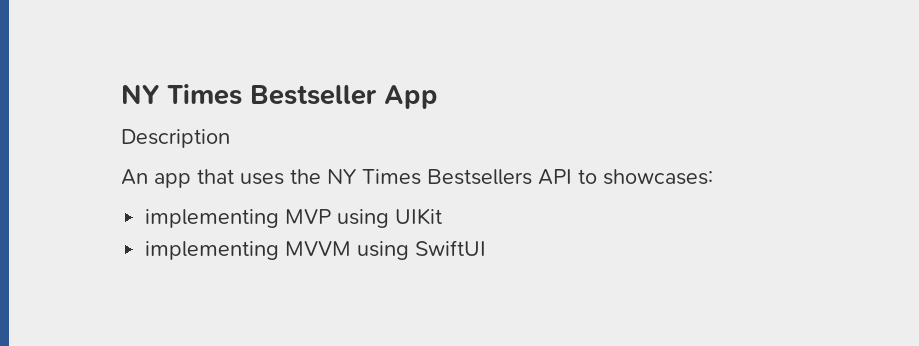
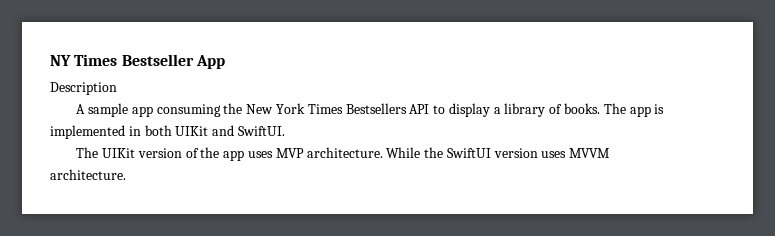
- An app that uses the NY Times Bestsellers API to showcases:
- implementing MVP using UIKit
- implementing MVVM using SwiftUI
+ A sample app consuming the New York Times Bestsellers API to display a library of books. The app is implemented in both UIKit and SwiftUI.
+ The UIKit version of the app uses MVP architecture. While the SwiftUI version uses MVVM architecture.

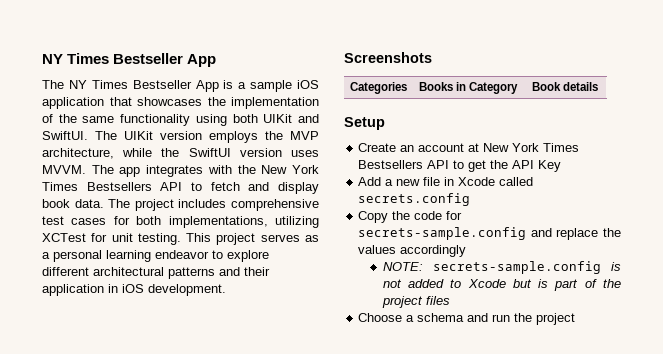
- Description
- A sample app consuming the New York Times Bestsellers API to display a library of books. The app is implemented in both UIKit and SwiftUI.
- The UIKit version of the app uses MVP architecture. While the SwiftUI version uses MVVM architecture.
+ The NY Times Bestseller App is a sample iOS application that showcases the implementation of the same functionality using both UIKit and SwiftUI. The UIKit version employs the MVP architecture, while the SwiftUI version uses MVVM. The app integrates with the New York Times Bestsellers API to fetch and display book data. The project includes comprehensive test cases for both implementations, utilizing XCTest for unit testing. This project serves as a personal learning endeavor to explore different architectural patterns and their application in iOS development.
+ Screenshots
+ Categories | Books in Category | Book details
+ Setup
+ Create an account at New York Times Bestsellers API to get the API Key
+ Add a new file in Xcode called secrets.config
+ Copy the code for secrets-sample.config and replace the values accordingly
+ NOTE: secrets-sample.config is not added to Xcode but is part of the project files
+ Choose a schema and run the project

